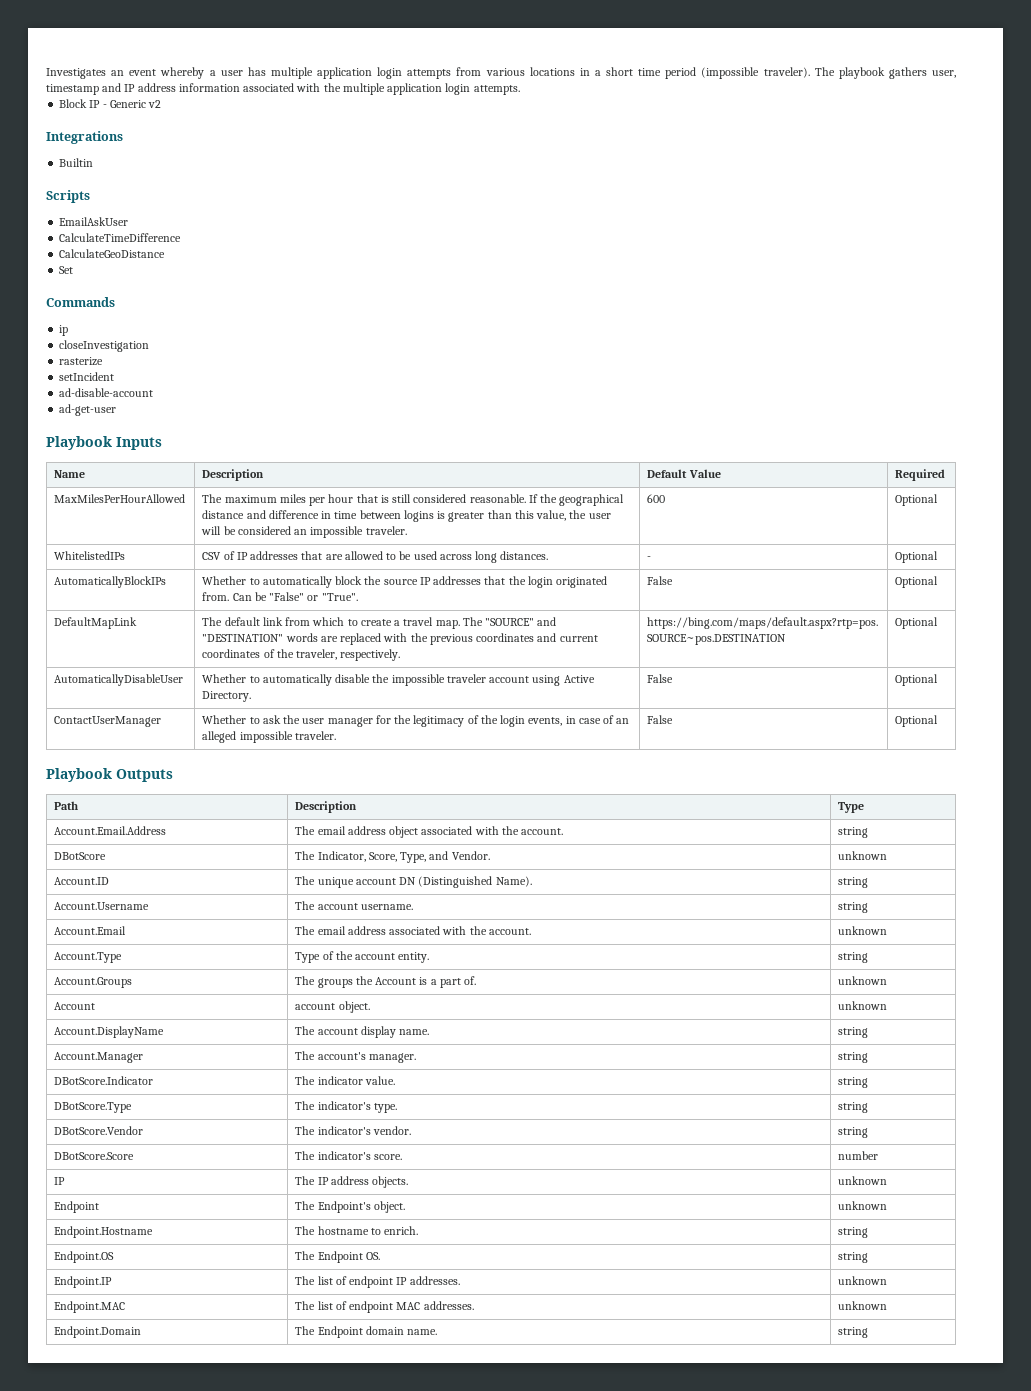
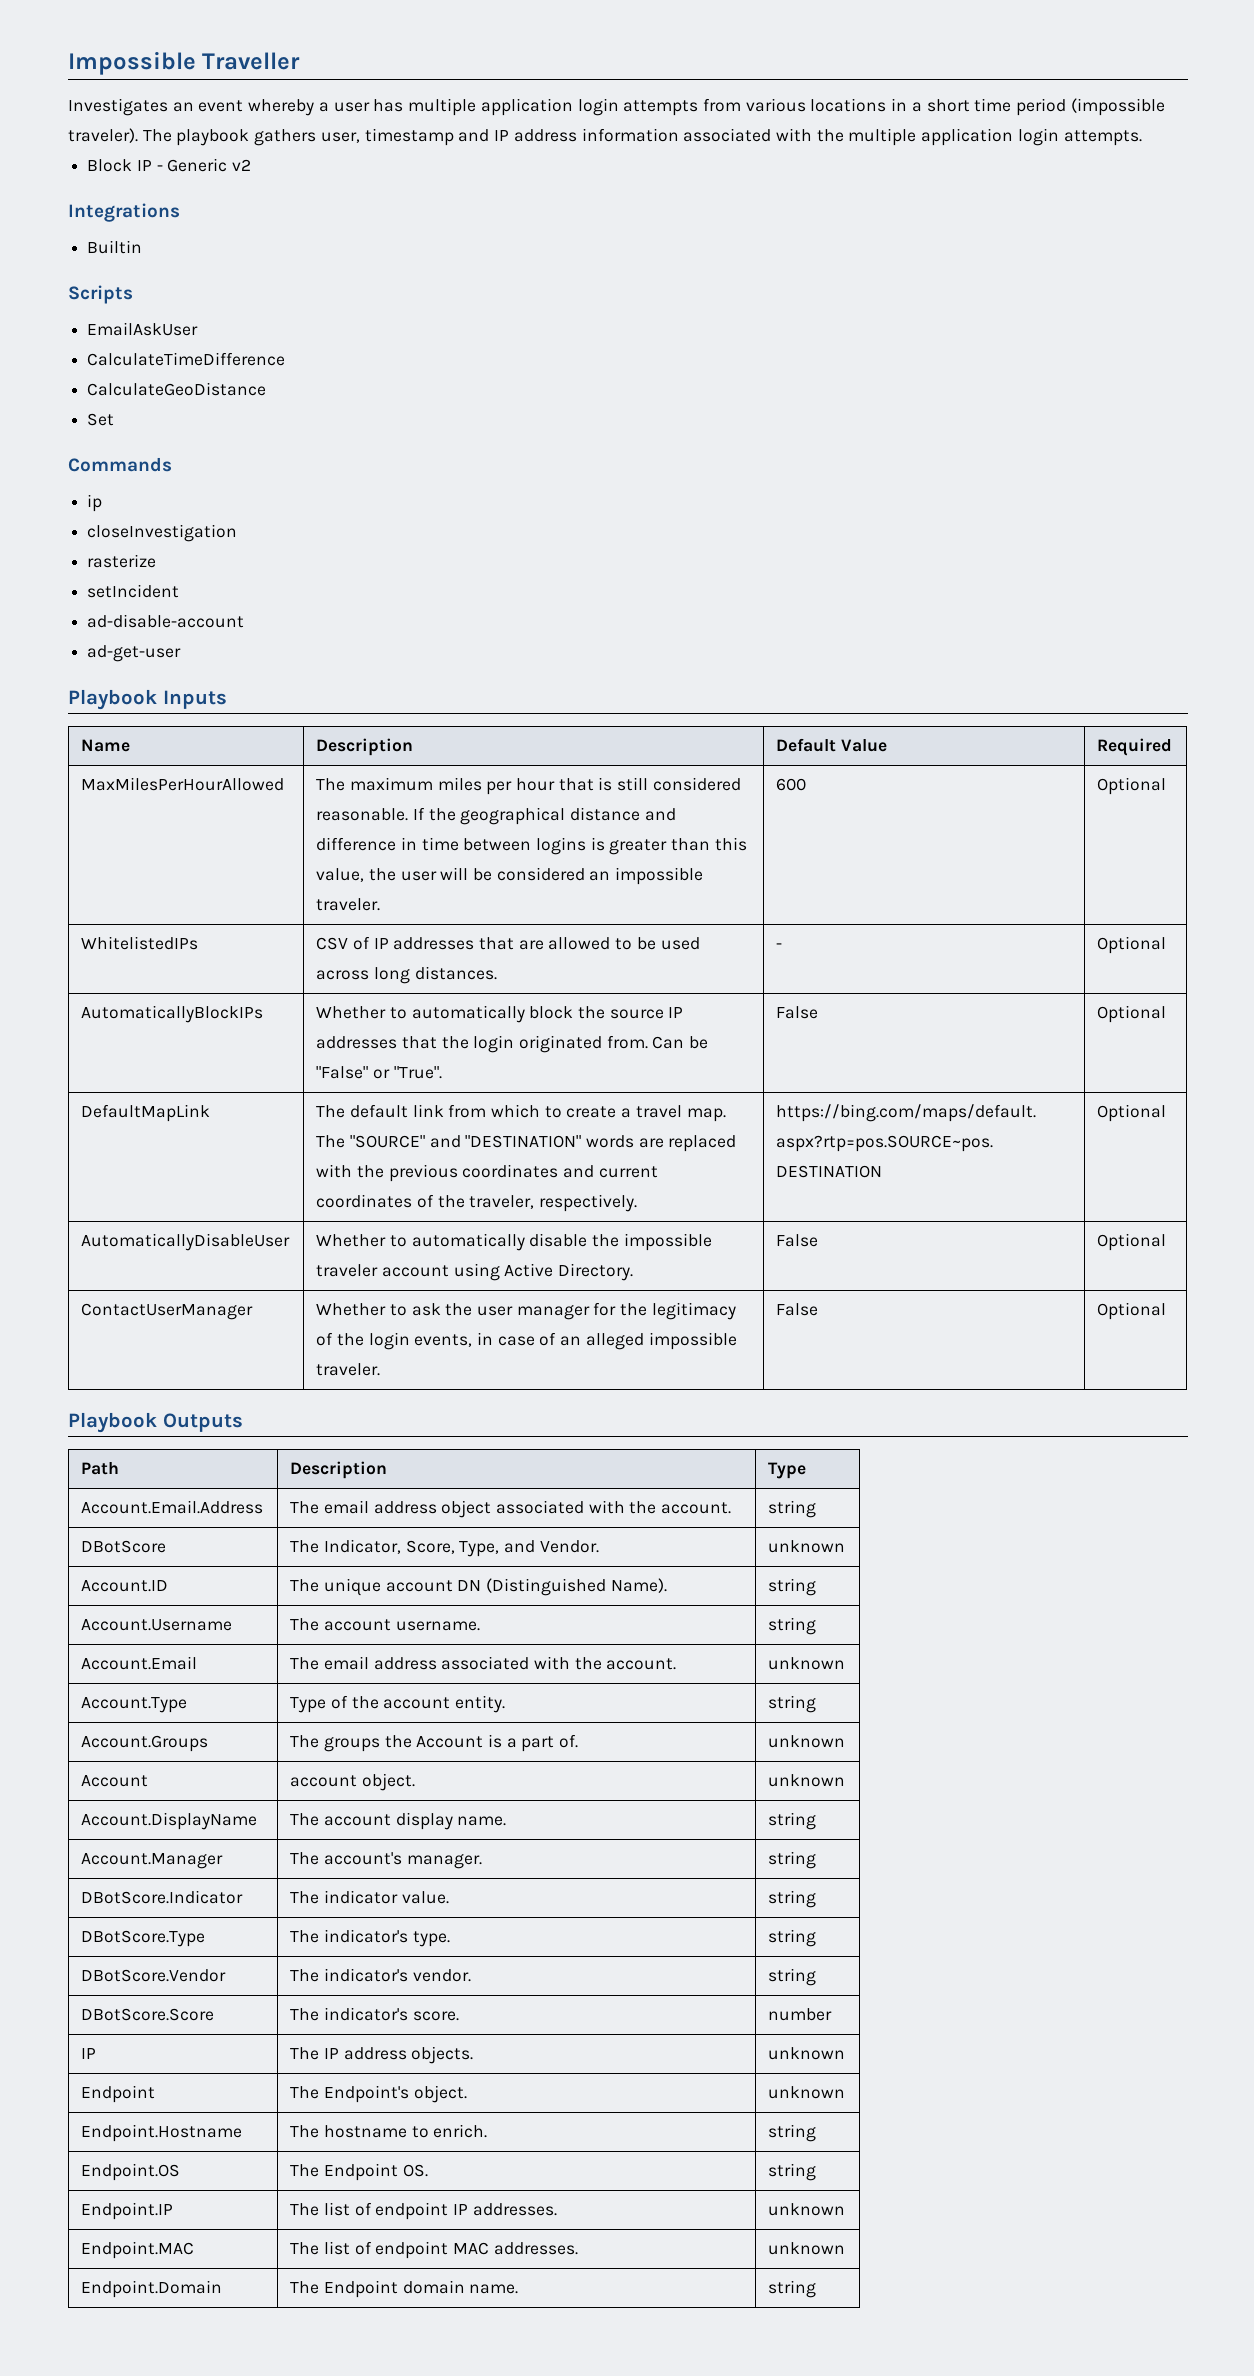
+ Impossible Traveller

